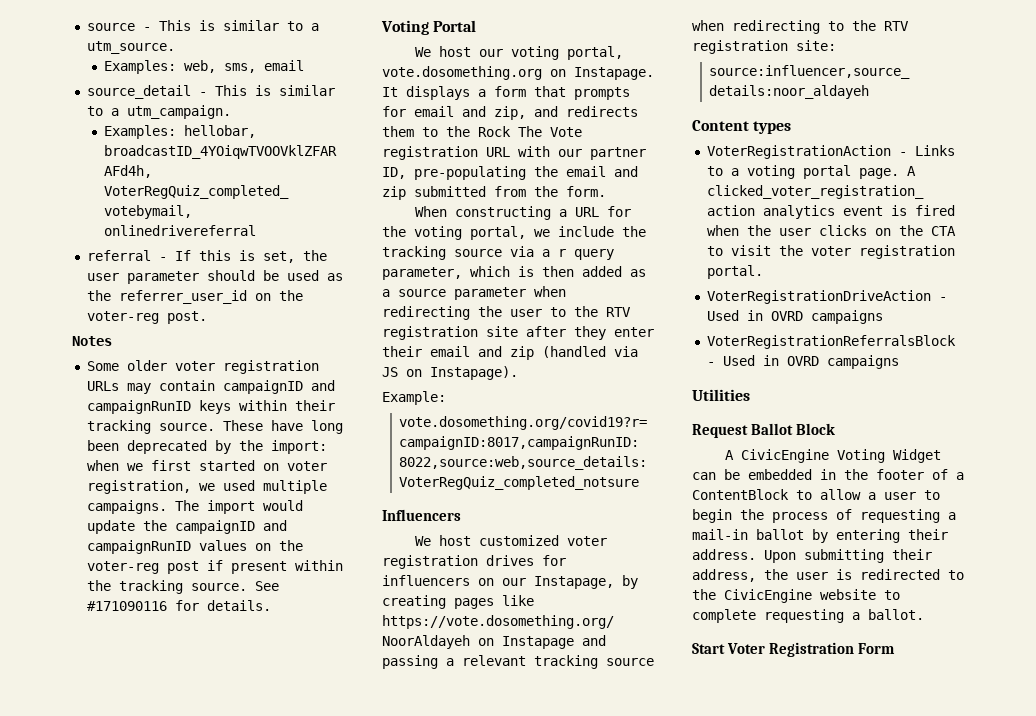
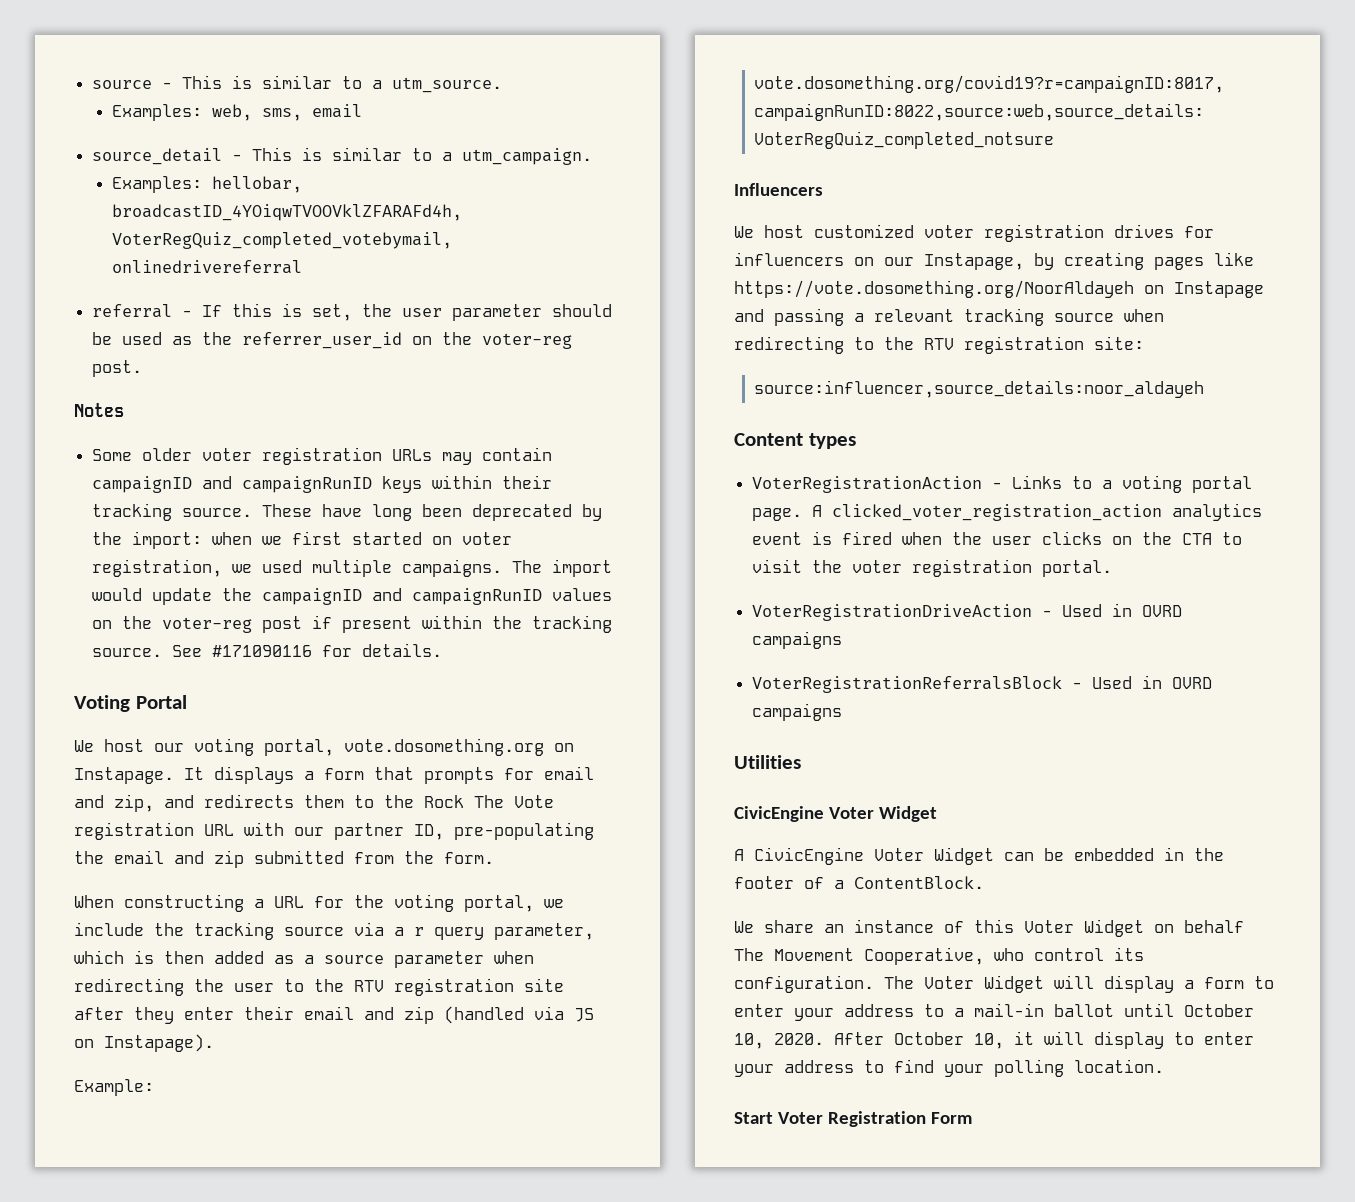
  Utilities
- Request Ballot Block
+ CivicEngine Voter Widget
- A CivicEngine Voting Widget can be embedded in the footer of a ContentBlock to allow a user to begin the process of requesting a mail-in ballot by entering their address. Upon submitting their address, the user is redirected to the CivicEngine website to complete requesting a ballot.
+ A CivicEngine Voter Widget can be embedded in the footer of a ContentBlock.
+ We share an instance of this Voter Widget on behalf The Movement Cooperative, who control its configuration. The Voter Widget will display a form to enter your address to a mail-in ballot until October 10, 2020. After October 10, it will display to enter your address to find your polling location.

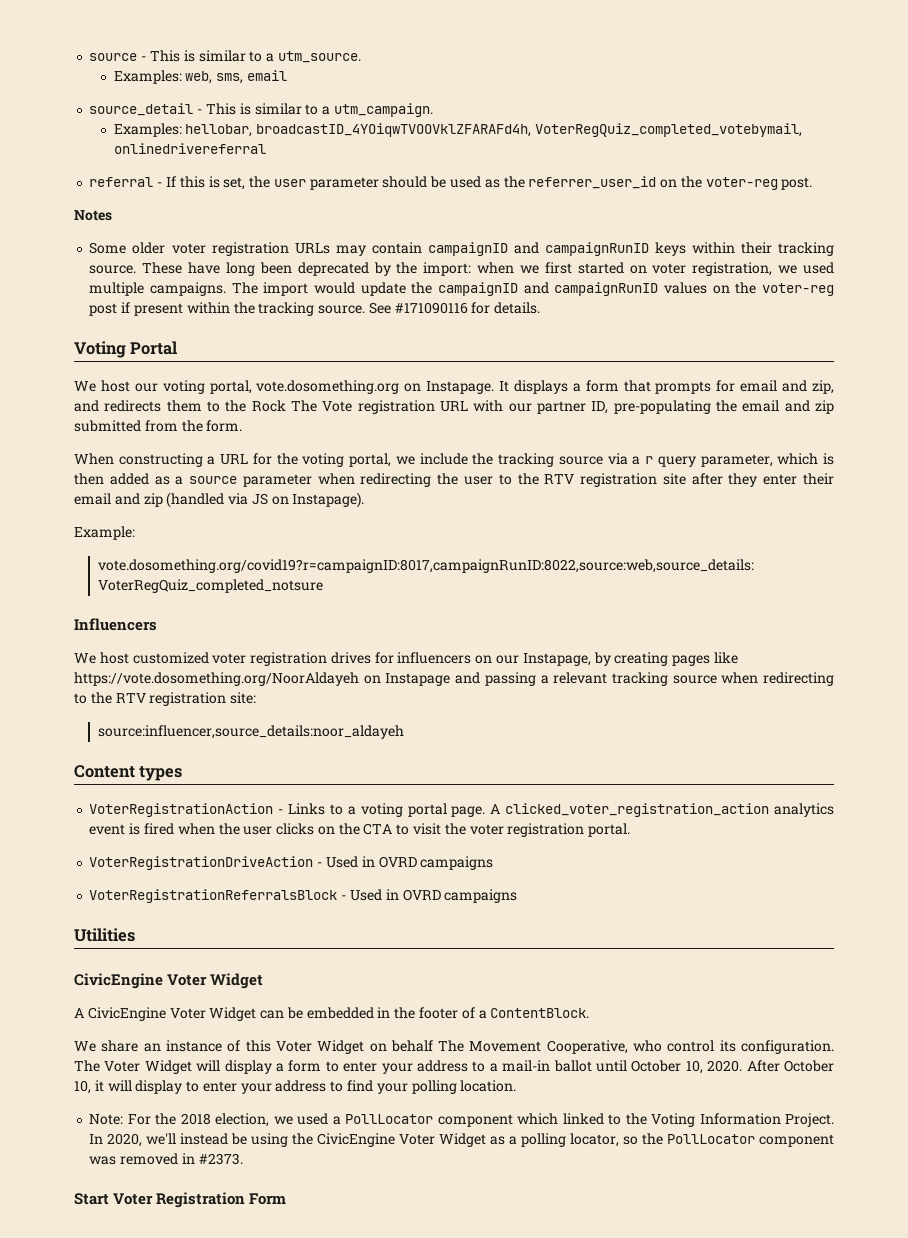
+ Note: For the 2018 election, we used a PollLocator component which linked to the Voting Information Project. In 2020, we'll instead be using the CivicEngine Voter Widget as a polling locator, so the PollLocator component was removed in #2373.

